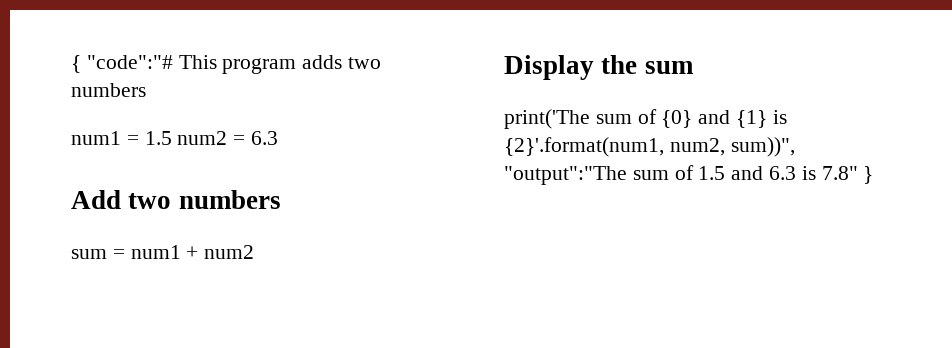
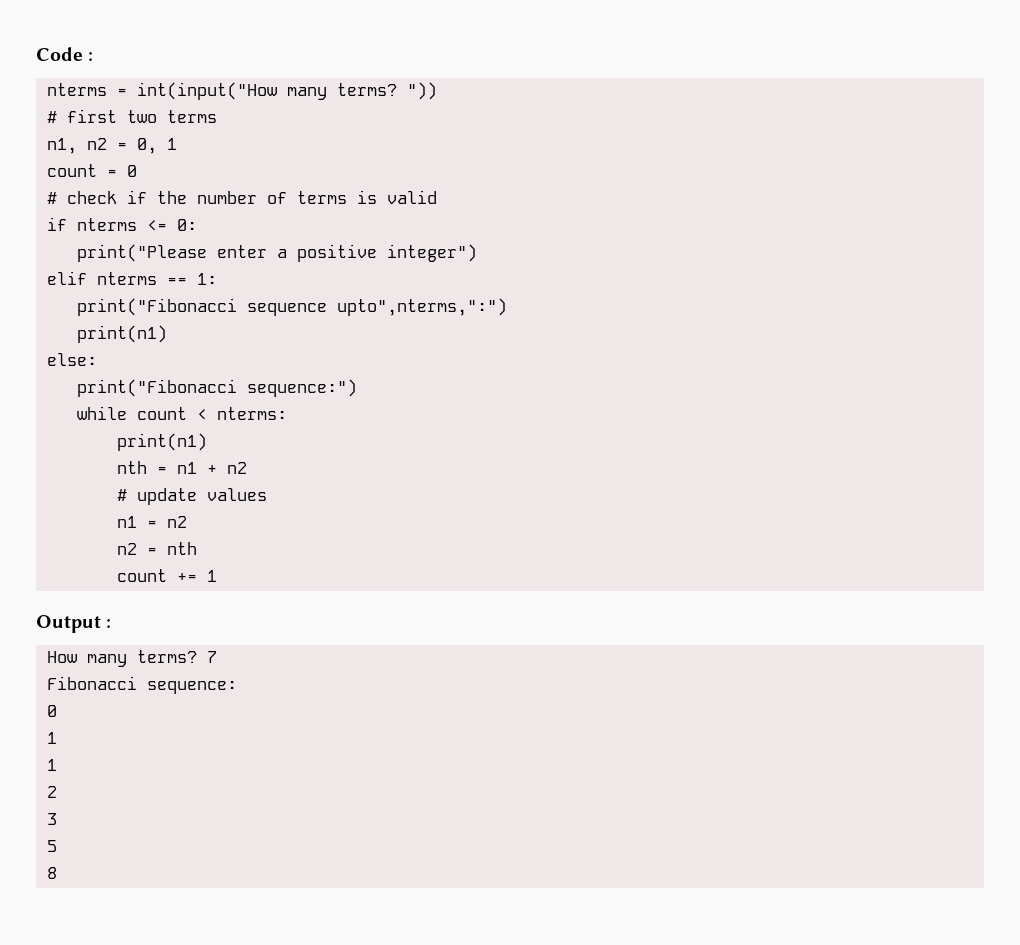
- { "code":"# This program adds two numbers
- num1 = 1.5 num2 = 6.3
- Add two numbers
- sum = num1 + num2
- Display the sum
- print('The sum of {0} and {1} is {2}'.format(num1, num2, sum))", "output":"The sum of 1.5 and 6.3 is 7.8" }
+ Code :
+ nterms = int(input("How many terms? "))
+ # first two terms
+ n1, n2 = 0, 1
+ count = 0
+ # check if the number of terms is valid
+ if nterms <= 0:
+ print("Please enter a positive integer")
+ elif nterms == 1:
+ print("Fibonacci sequence upto",nterms,":")
+ print(n1)
+ else:
+ print("Fibonacci sequence:")
+ while count < nterms:
+ print(n1)
+ nth = n1 + n2
+ # update values
+ n1 = n2
+ n2 = nth
+ count += 1
+ Output :
+ How many terms? 7
+ Fibonacci sequence:
+ 0
+ 1
+ 1
+ 2
+ 3
+ 5
+ 8

